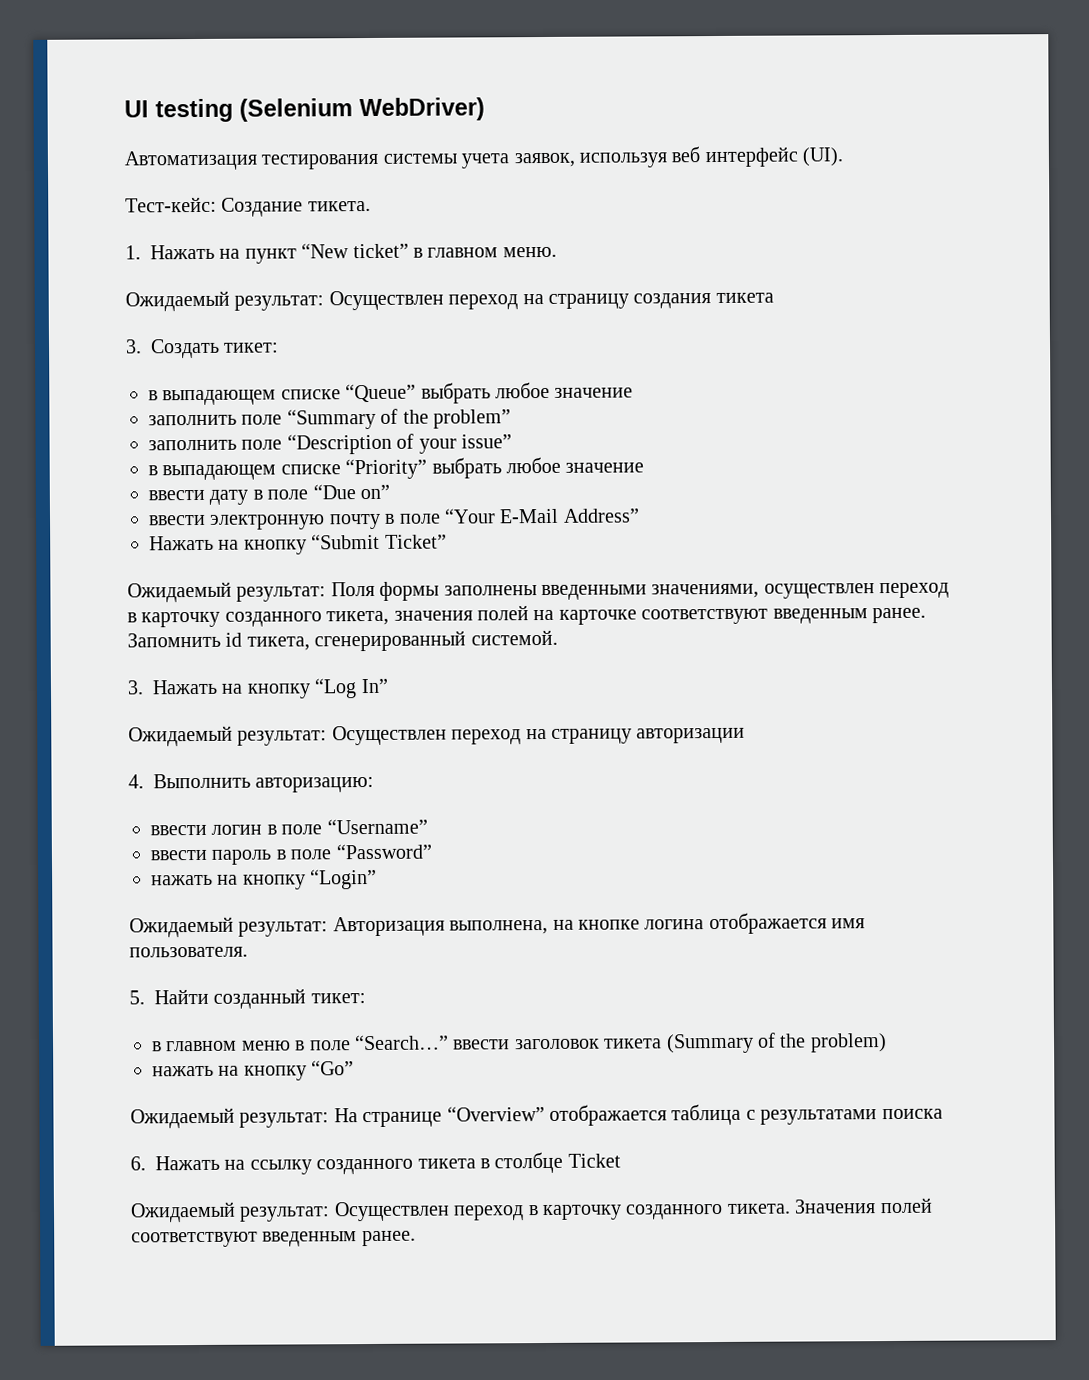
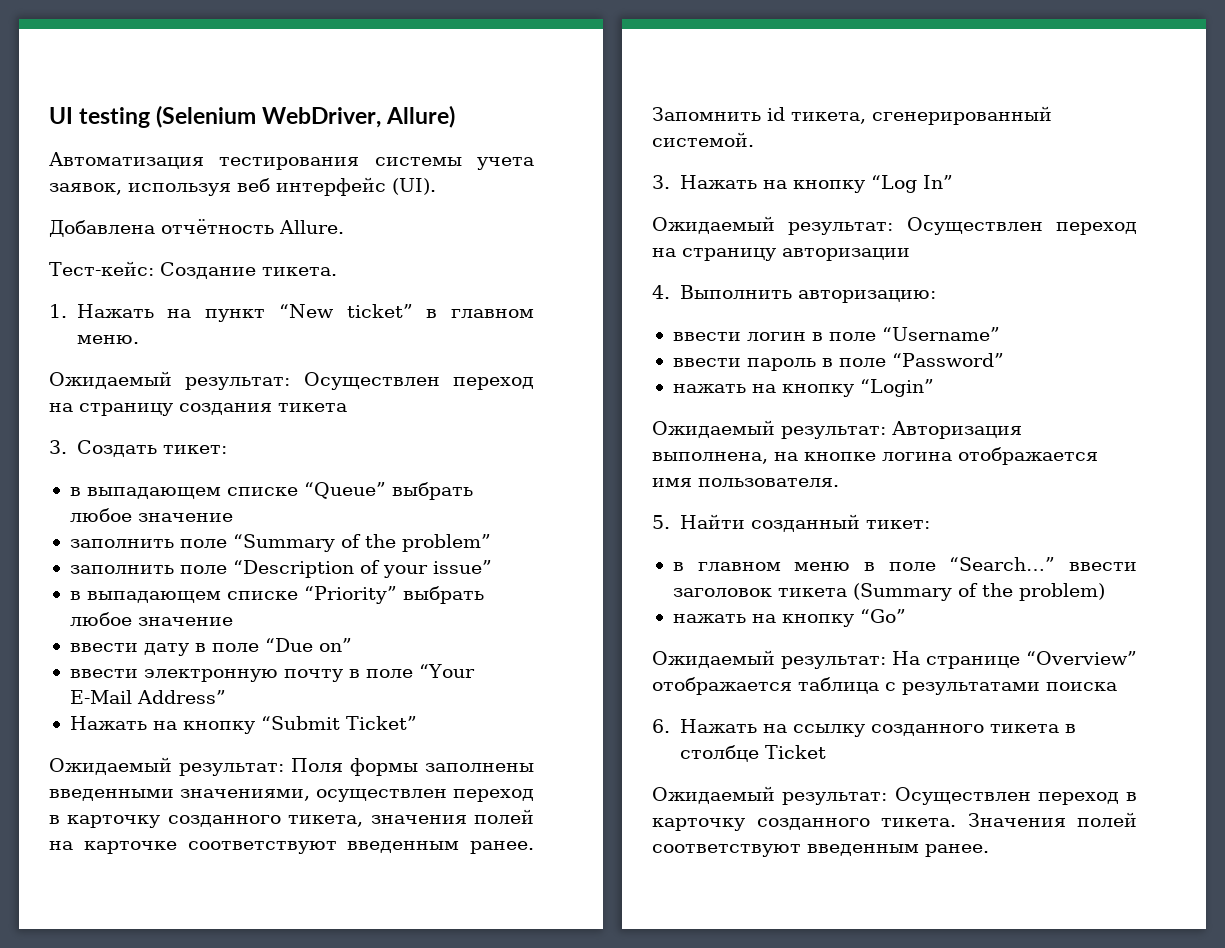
- UI testing (Selenium WebDriver)
+ UI testing (Selenium WebDriver, Allure)
+ Добавлена отчётность Allure.

